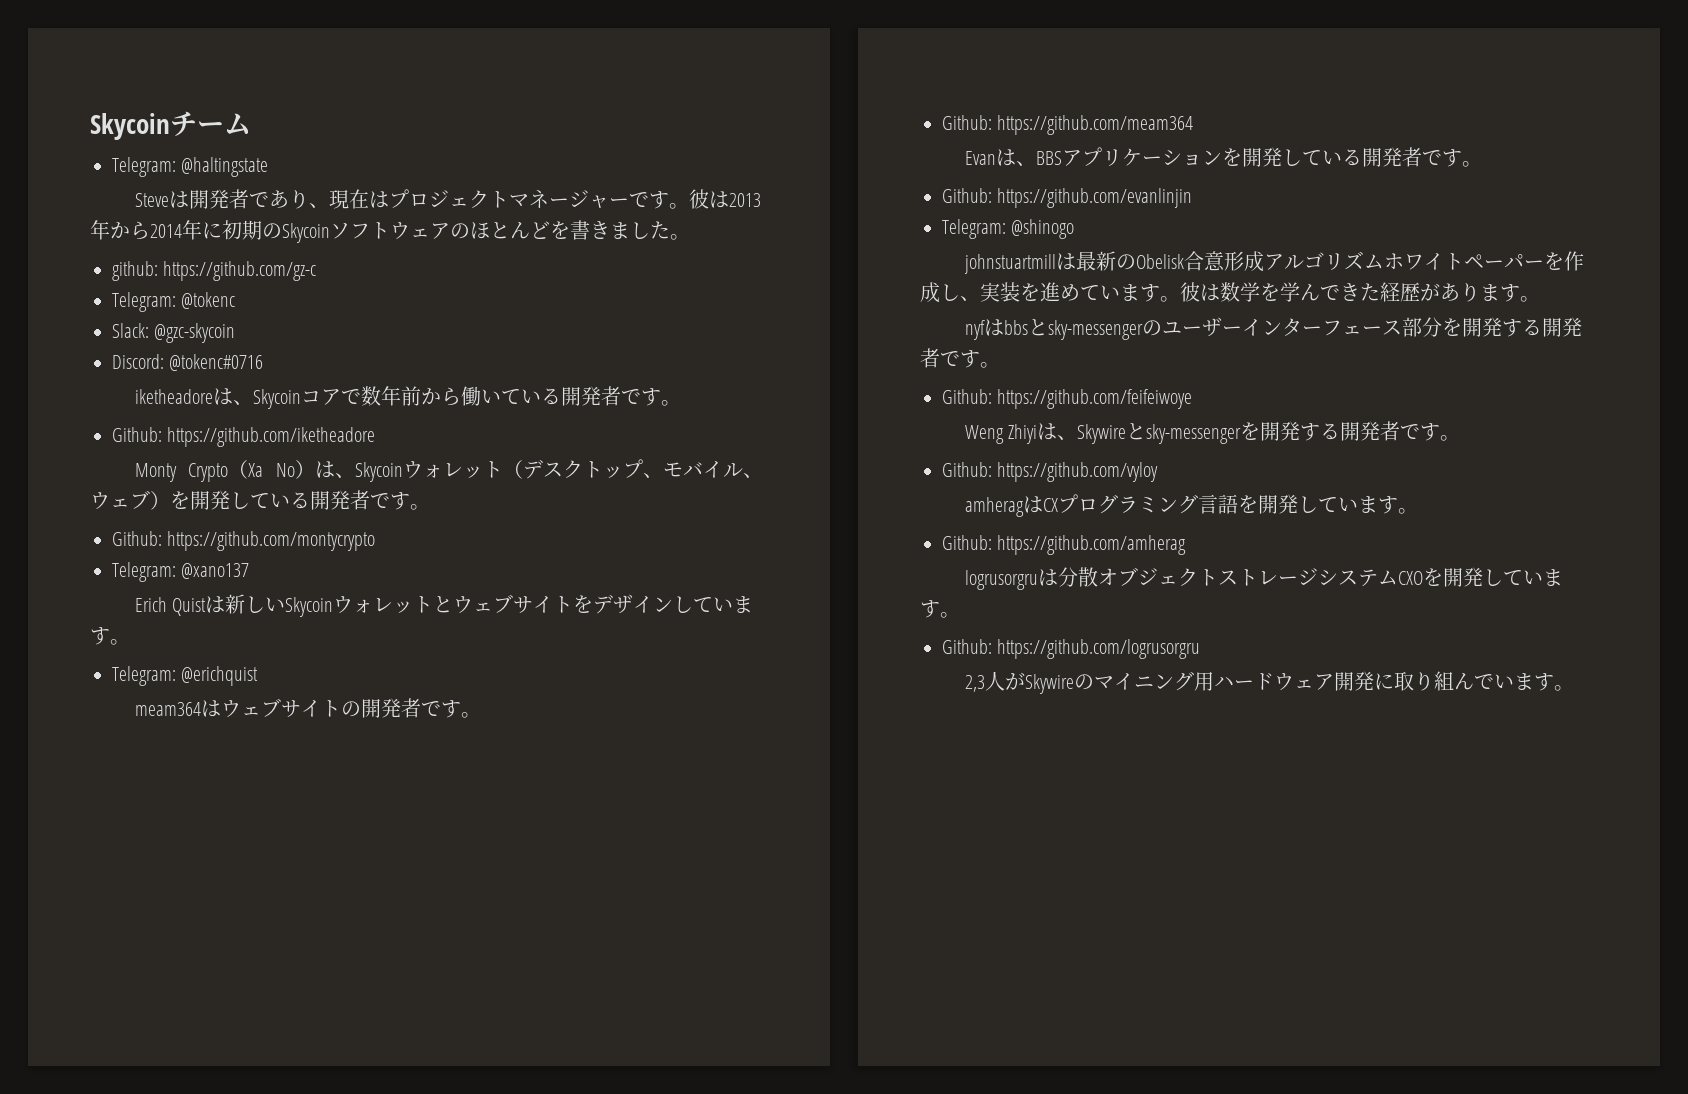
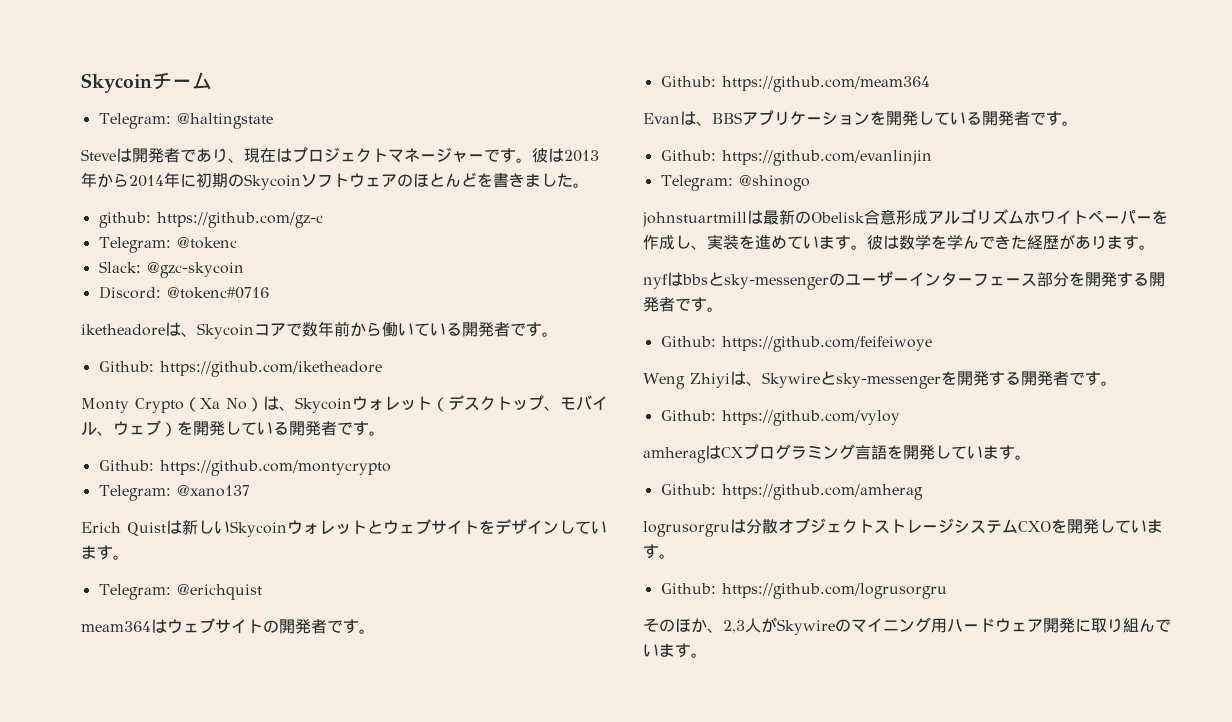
- 2,3人がSkywireのマイニング用ハードウェア開発に取り組んでいます。
+ そのほか、2,3人がSkywireのマイニング用ハードウェア開発に取り組んでいます。

